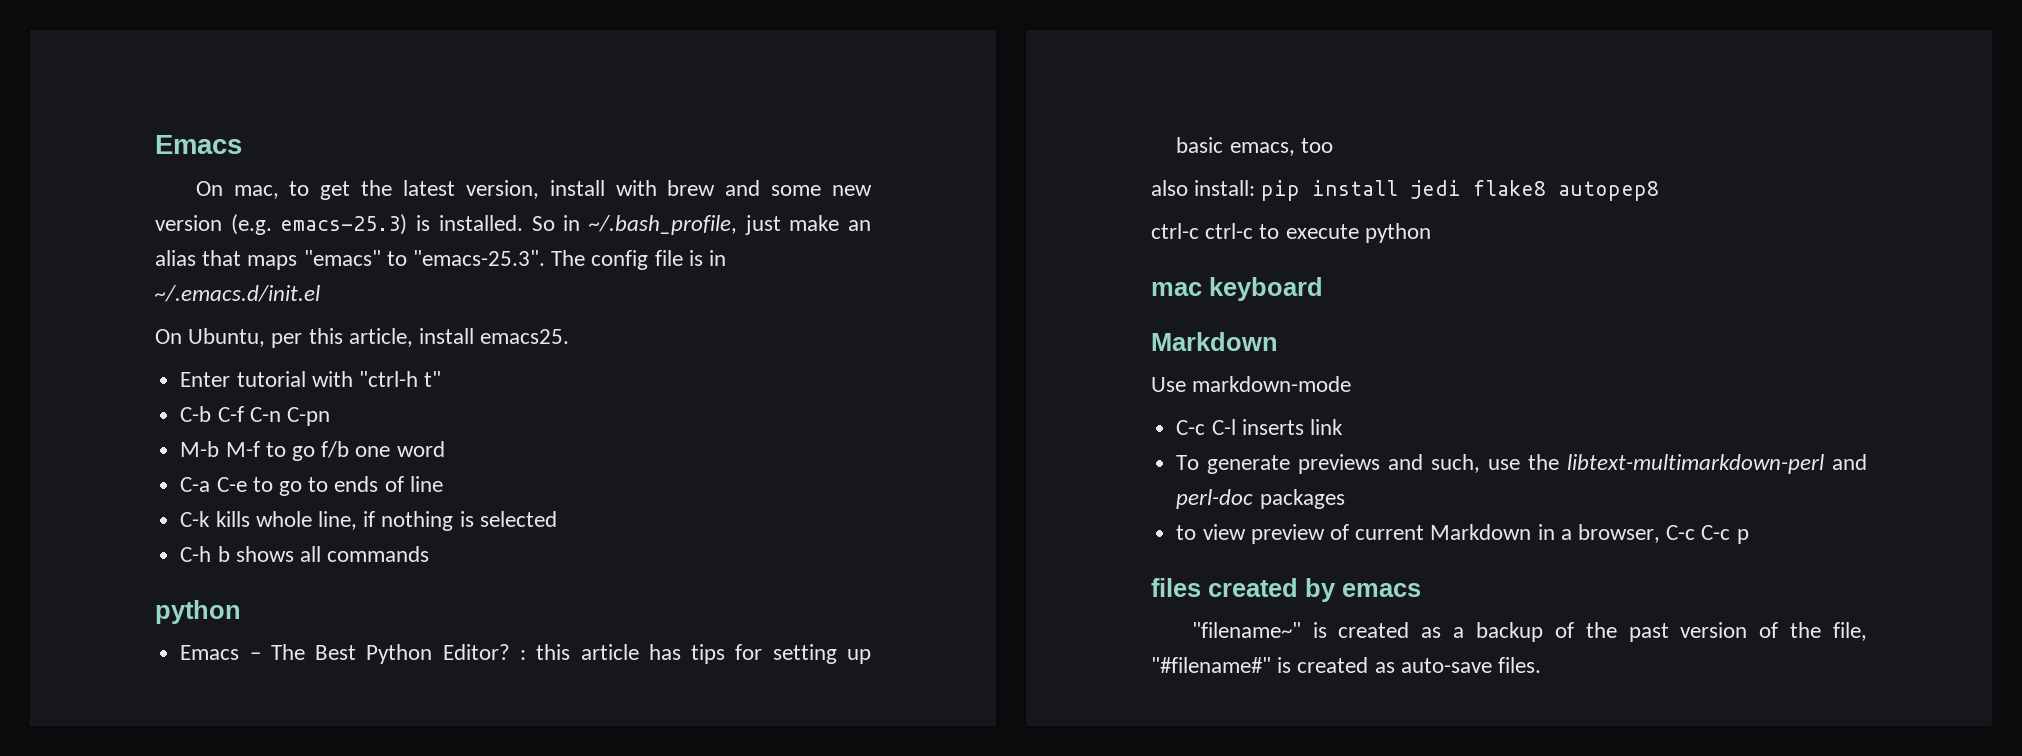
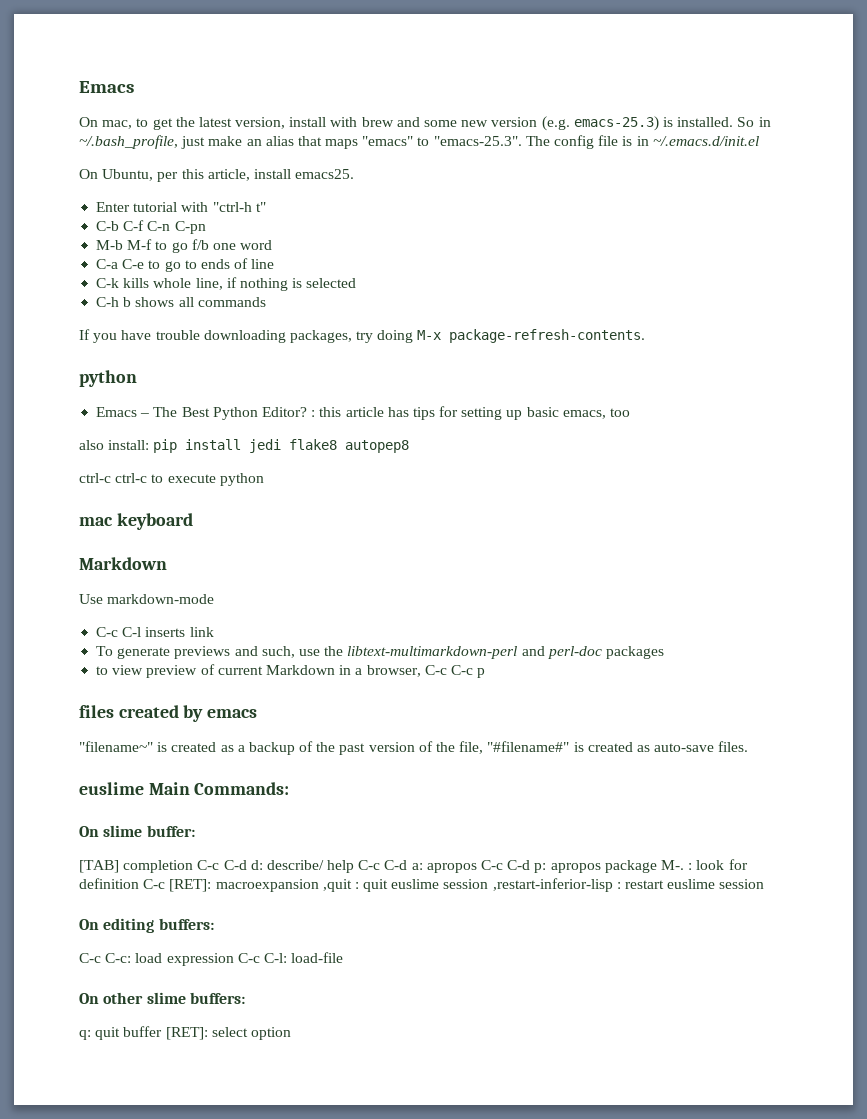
+ If you have trouble downloading packages, try doing M-x package-refresh-contents.
+ euslime Main Commands:
+ On slime buffer:
+ [TAB] completion C-c C-d d: describe/ help C-c C-d a: apropos C-c C-d p: apropos package M-. : look for definition C-c [RET]: macroexpansion ,quit : quit euslime session ,restart-inferior-lisp : restart euslime session
+ On editing buffers:
+ C-c C-c: load expression C-c C-l: load-file
+ On other slime buffers:
+ q: quit buffer [RET]: select option

